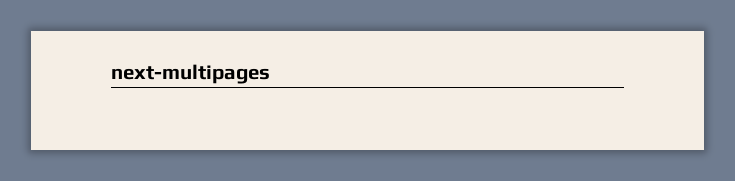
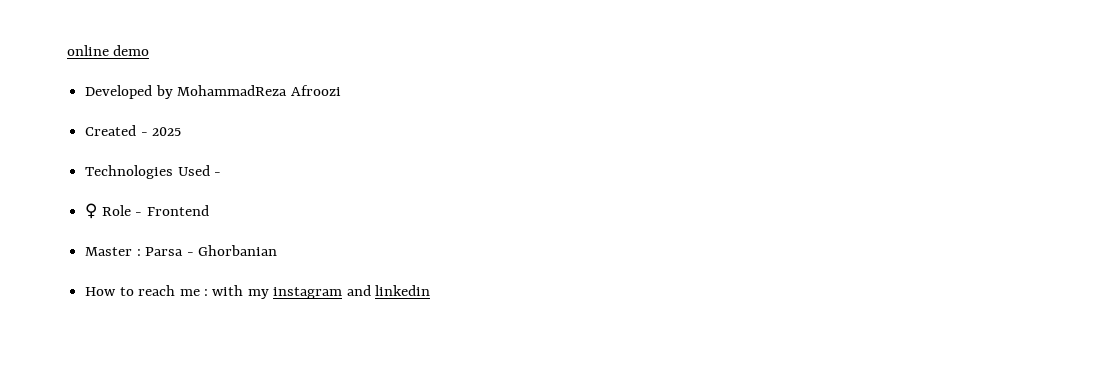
- next-multipages
+ online demo
+ Developed by MohammadReza Afroozi
+ Created - 2025
+ Technologies Used -
+ ♀ Role - Frontend
+ Master : Parsa - Ghorbanian
+ How to reach me : with my instagram and linkedin

